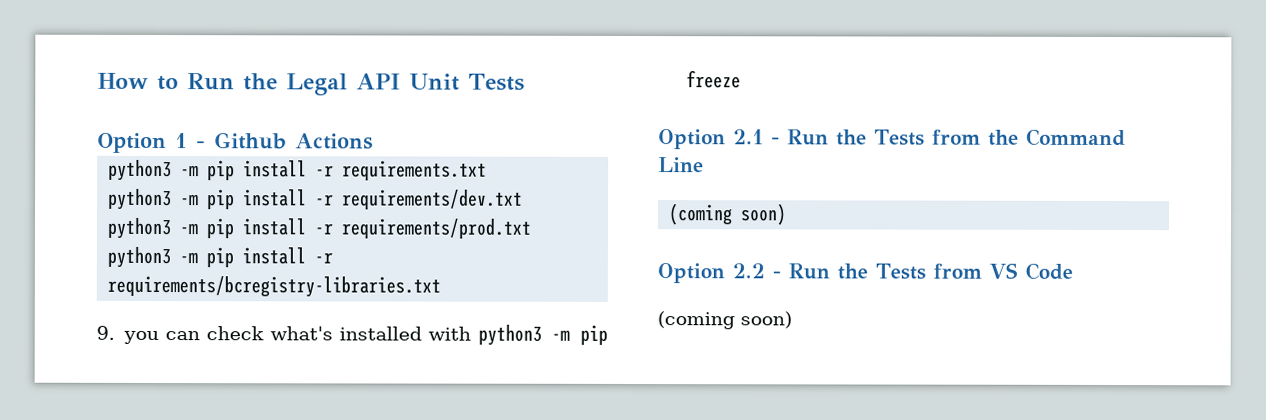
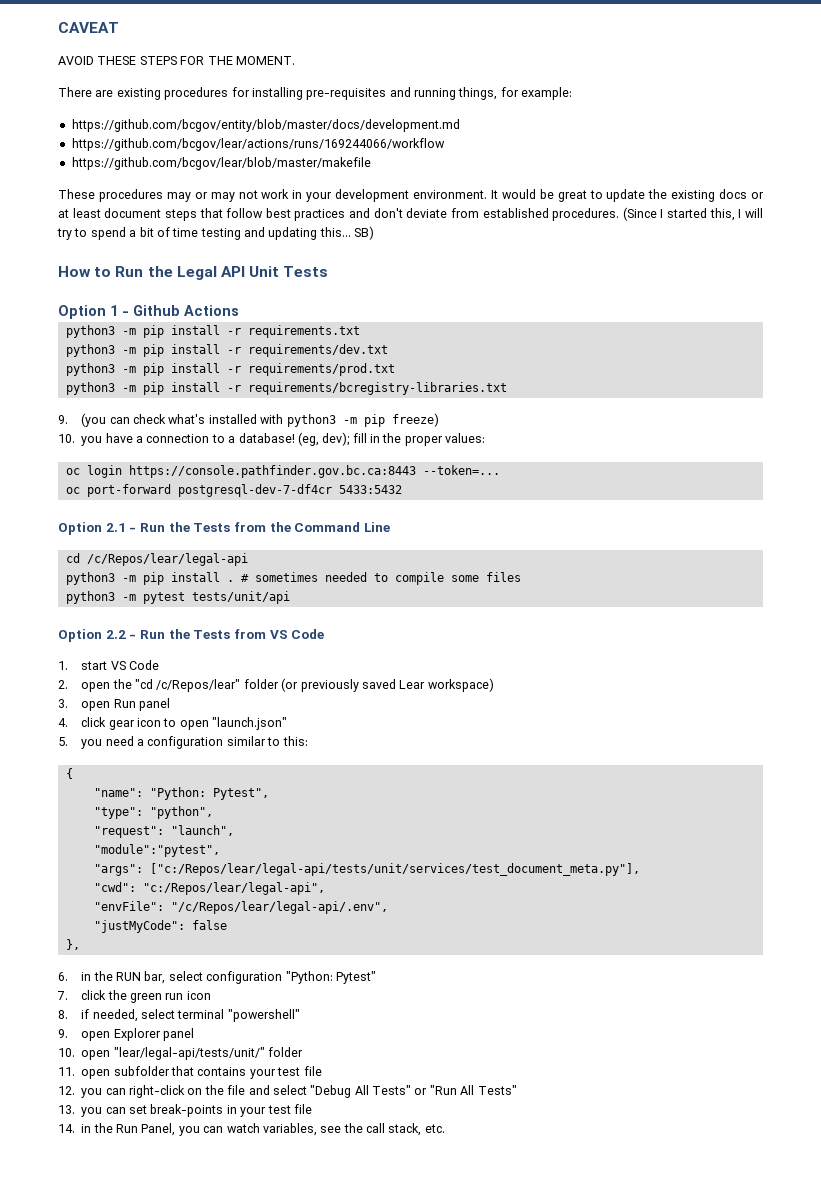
+ CAVEAT
+ AVOID THESE STEPS FOR THE MOMENT.
+ There are existing procedures for installing pre-requisites and running things, for example:
+ https://github.com/bcgov/entity/blob/master/docs/development.md
+ https://github.com/bcgov/lear/actions/runs/169244066/workflow
+ https://github.com/bcgov/lear/blob/master/makefile
+ These procedures may or may not work in your development environment. It would be great to update the existing docs or at least document steps that follow best practices and don't deviate from established procedures. (Since I started this, I will try to spend a bit of time testing and updating this... SB)
- 9. you can check what's installed with python3 -m pip freeze
+ 9. (you can check what's installed with python3 -m pip freeze)
+ 10. you have a connection to a database! (eg, dev); fill in the proper values:
+ oc login https://console.pathfinder.gov.bc.ca:8443 --token=...
+ oc port-forward postgresql-dev-7-df4cr 5433:5432
  Option 2.1 - Run the Tests from the Command Line
- (coming soon)
+ cd /c/Repos/lear/legal-api
+ python3 -m pip install . # sometimes needed to compile some files
+ python3 -m pytest tests/unit/api
  Option 2.2 - Run the Tests from VS Code
- (coming soon)
+ 1. start VS Code
+ 2. open the "cd /c/Repos/lear" folder (or previously saved Lear workspace)
+ 3. open Run panel
+ 4. click gear icon to open "launch.json"
+ 5. you need a configuration similar to this:
+ {
+ "name": "Python: Pytest",
+ "type": "python",
+ "request": "launch",
+ "module":"pytest",
+ "args": ["c:/Repos/lear/legal-api/tests/unit/services/test_document_meta.py"],
+ "cwd": "c:/Repos/lear/legal-api",
+ "envFile": "/c/Repos/lear/legal-api/.env",
+ "justMyCode": false
+ },
+ 6. in the RUN bar, select configuration "Python: Pytest"
+ 7. click the green run icon
+ 8. if needed, select terminal "powershell"
+ 9. open Explorer panel
+ 10. open "lear/legal-api/tests/unit/" folder
+ 11. open subfolder that contains your test file
+ 12. you can right-click on the file and select "Debug All Tests" or "Run All Tests"
+ 13. you can set break-points in your test file
+ 14. in the Run Panel, you can watch variables, see the call stack, etc.

